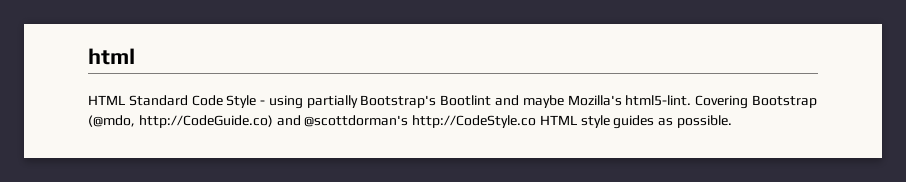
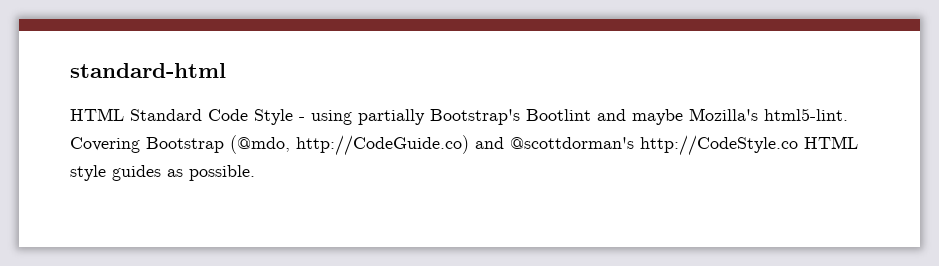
- html
+ standard-html

